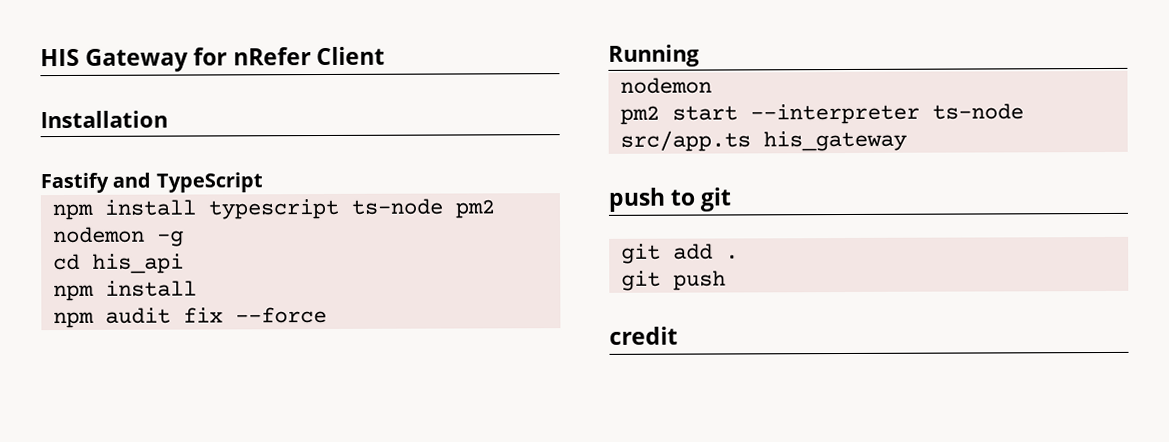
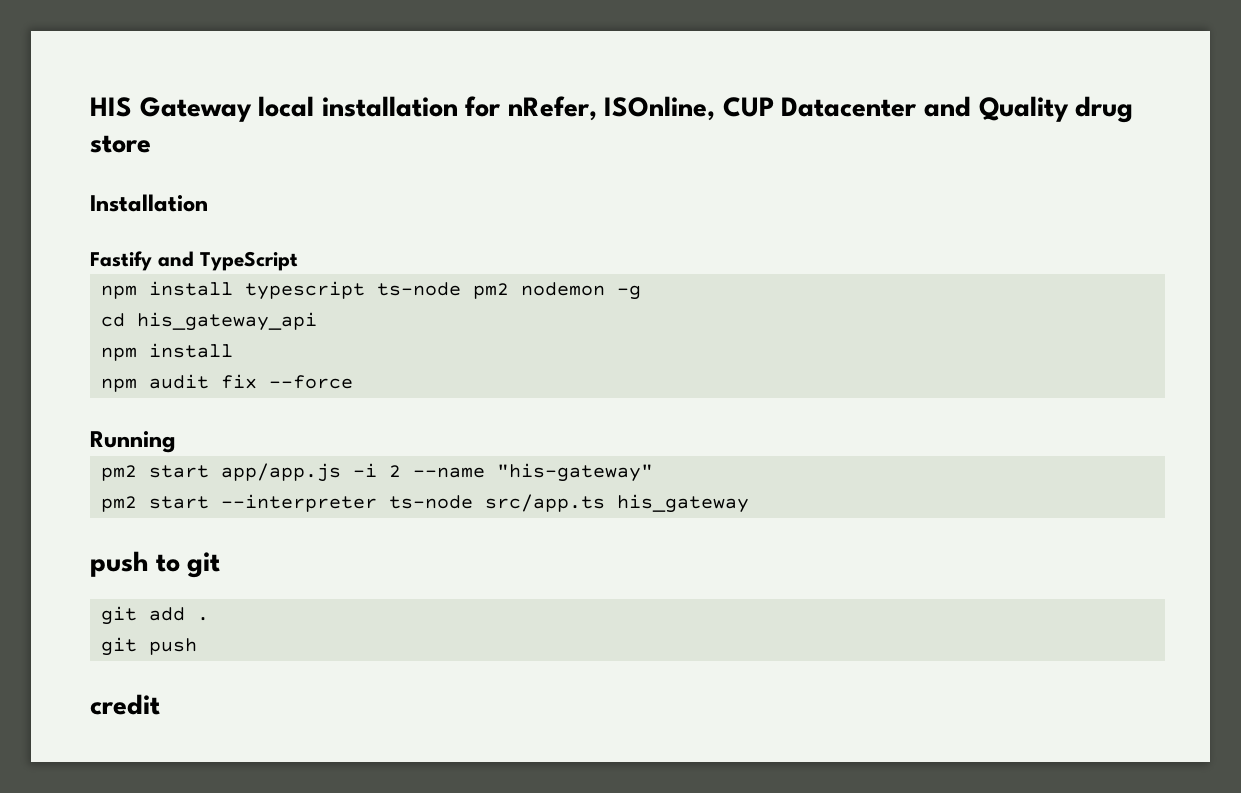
- HIS Gateway for nRefer Client
+ HIS Gateway local installation for nRefer, ISOnline, CUP Datacenter and Quality drug store
- cd his_api
+ cd his_gateway_api
  Running
- nodemon
+ pm2 start app/app.js -i 2 --name "his-gateway"

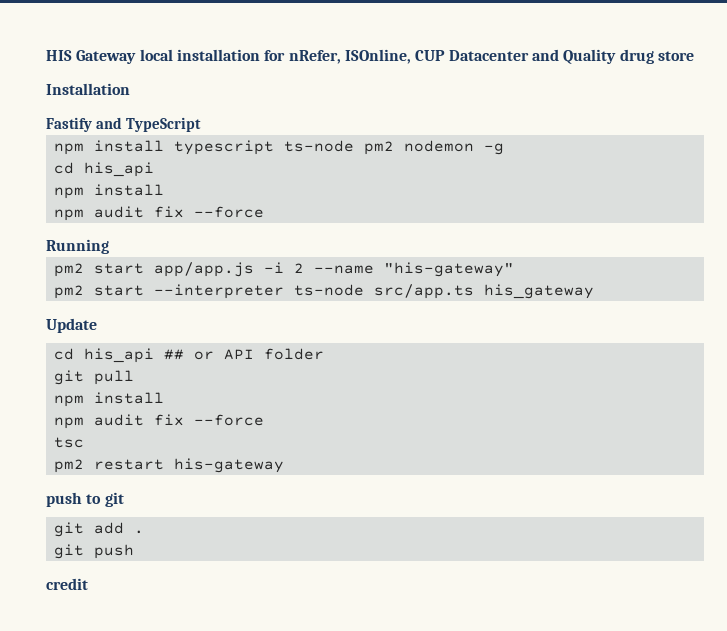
  npm install typescript ts-node pm2 nodemon -g
- cd his_gateway_api
+ cd his_api
+ Update
+ cd his_api ## or API folder
+ git pull
+ npm install
+ npm audit fix --force
+ tsc
+ pm2 restart his-gateway

